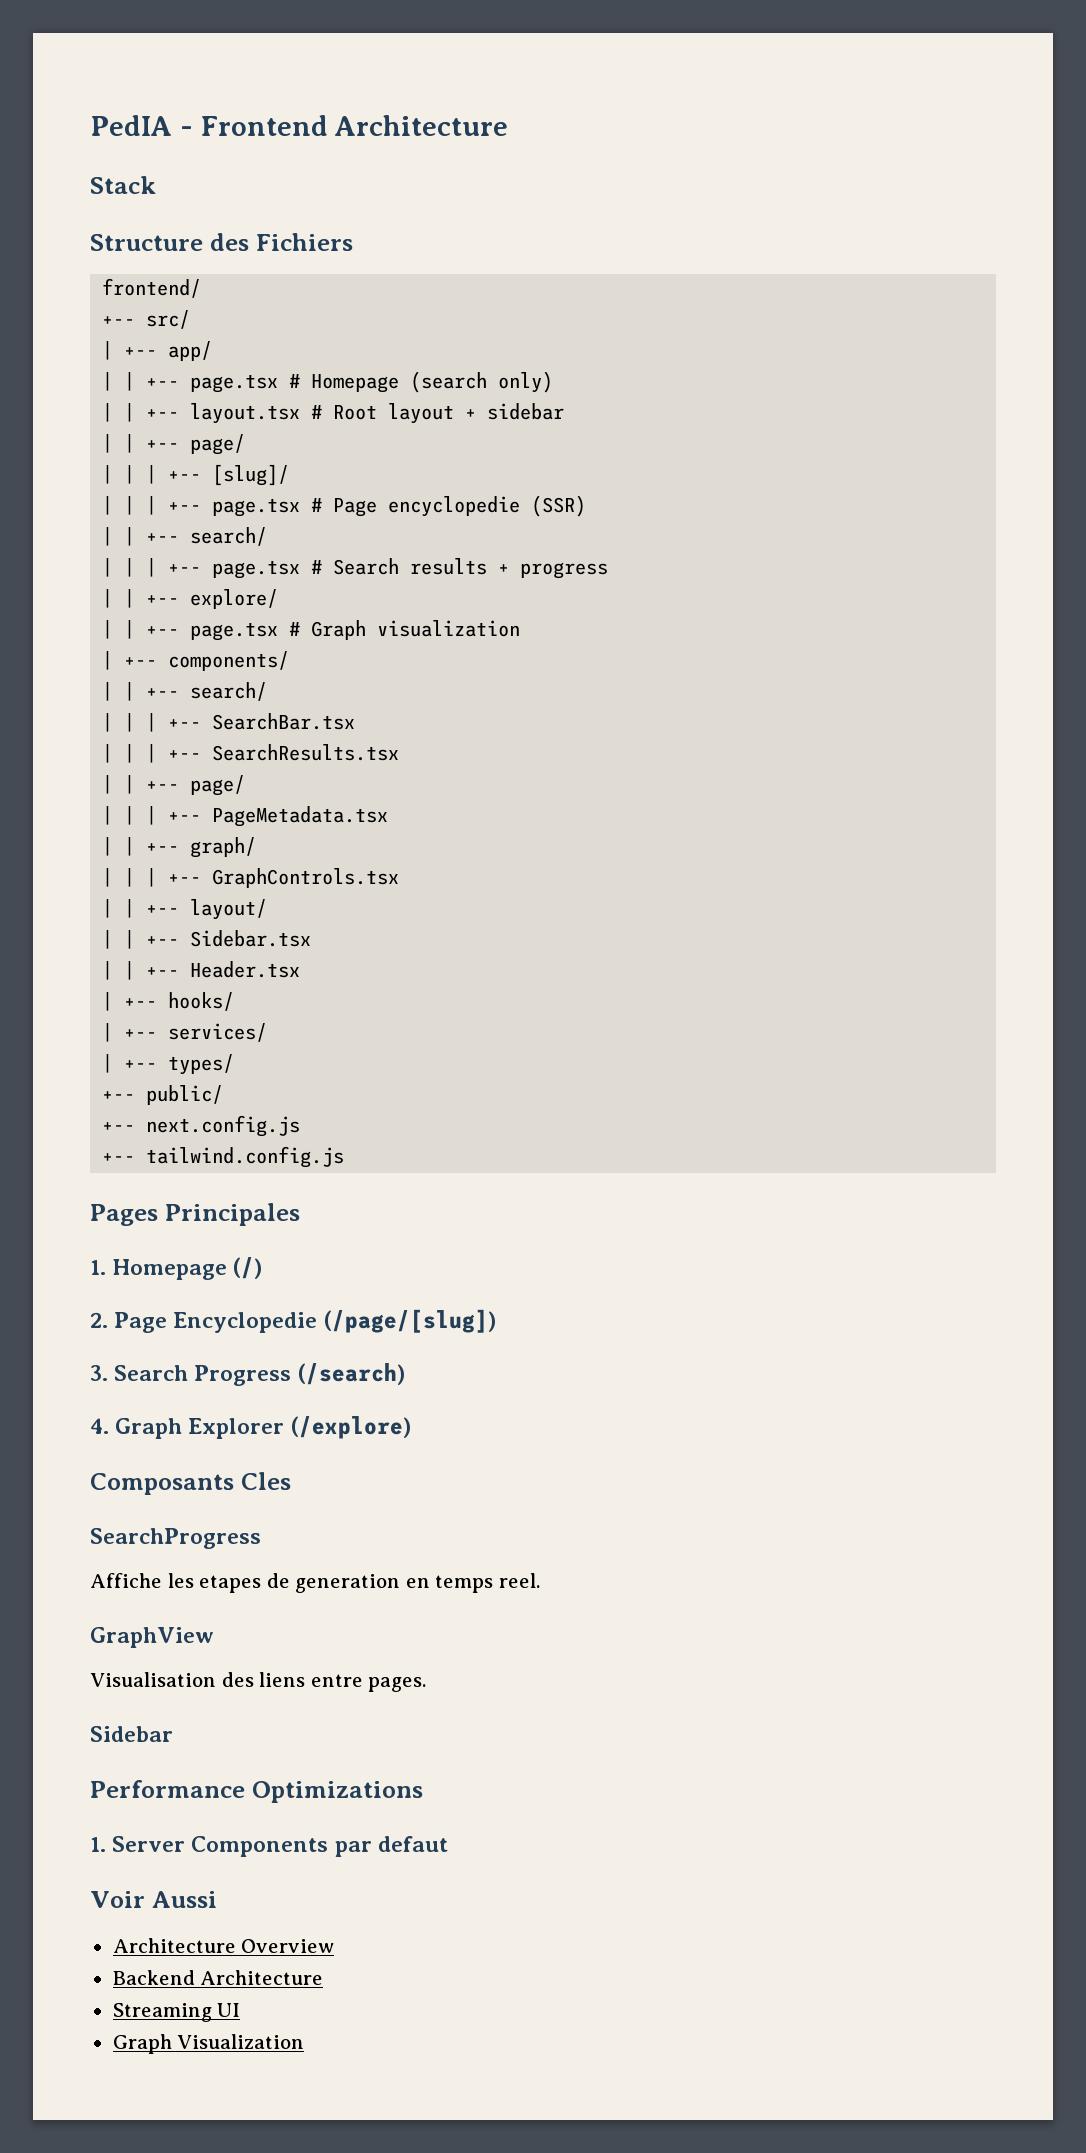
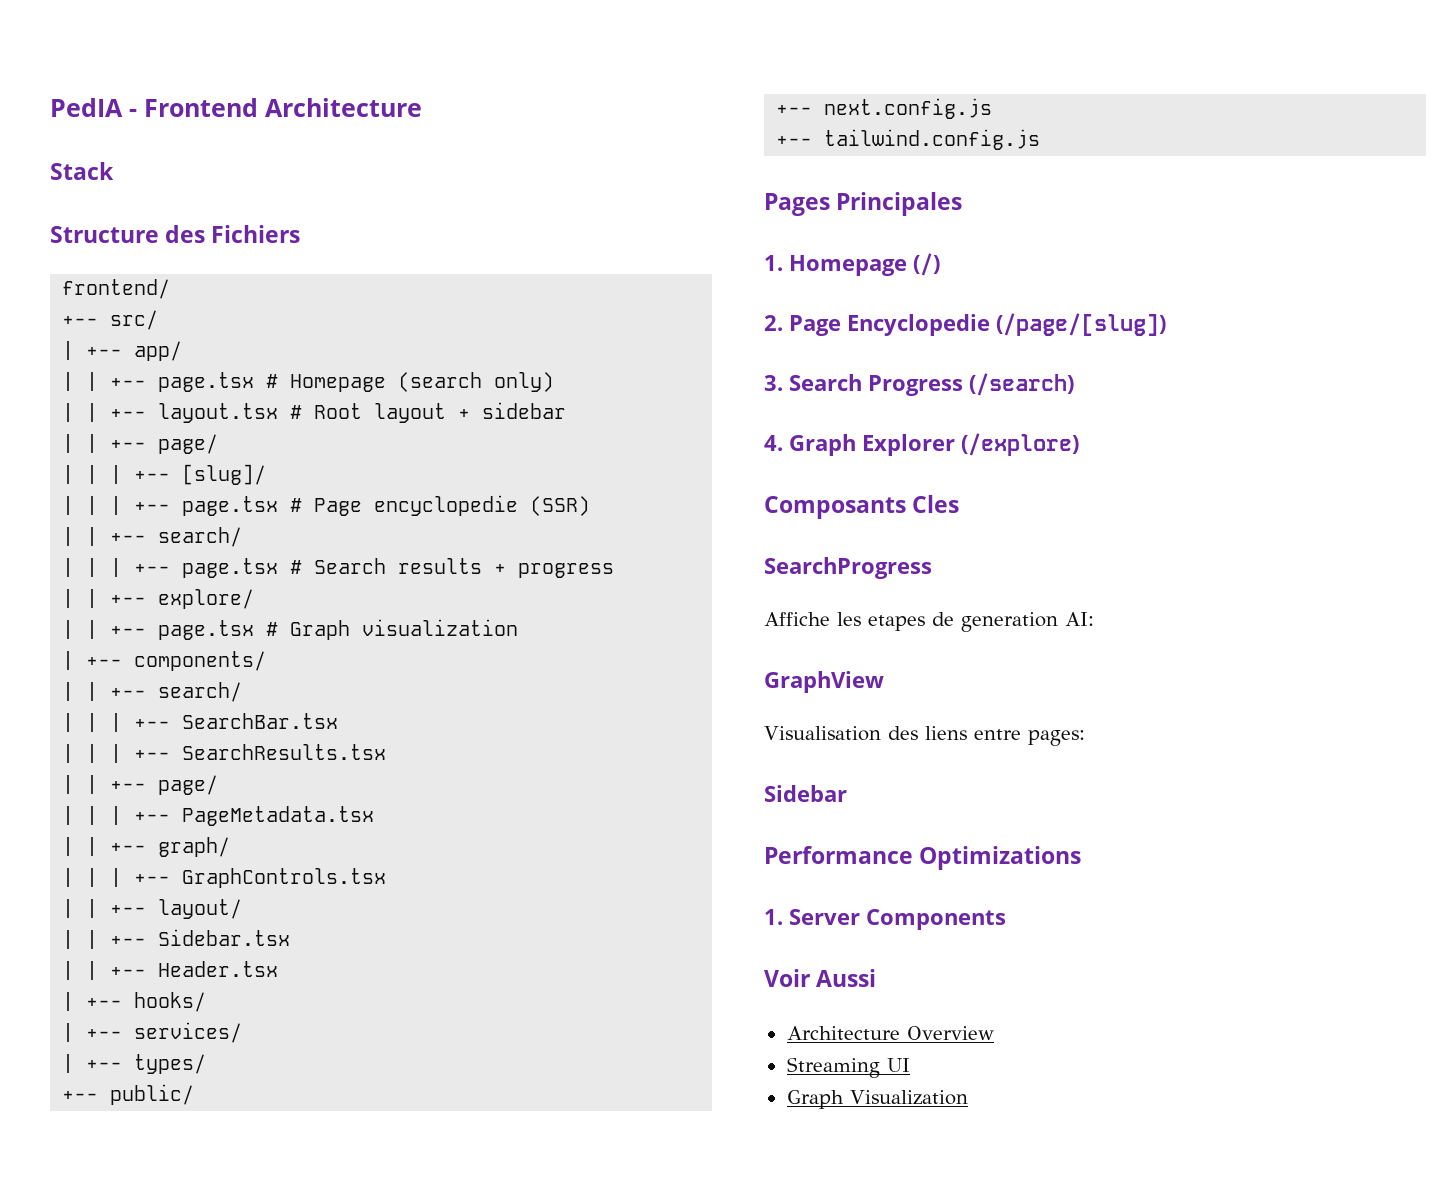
- Affiche les etapes de generation en temps reel.
+ Affiche les etapes de generation AI:
- Visualisation des liens entre pages.
+ Visualisation des liens entre pages:
- 1. Server Components par defaut
+ 1. Server Components
- Backend Architecture

